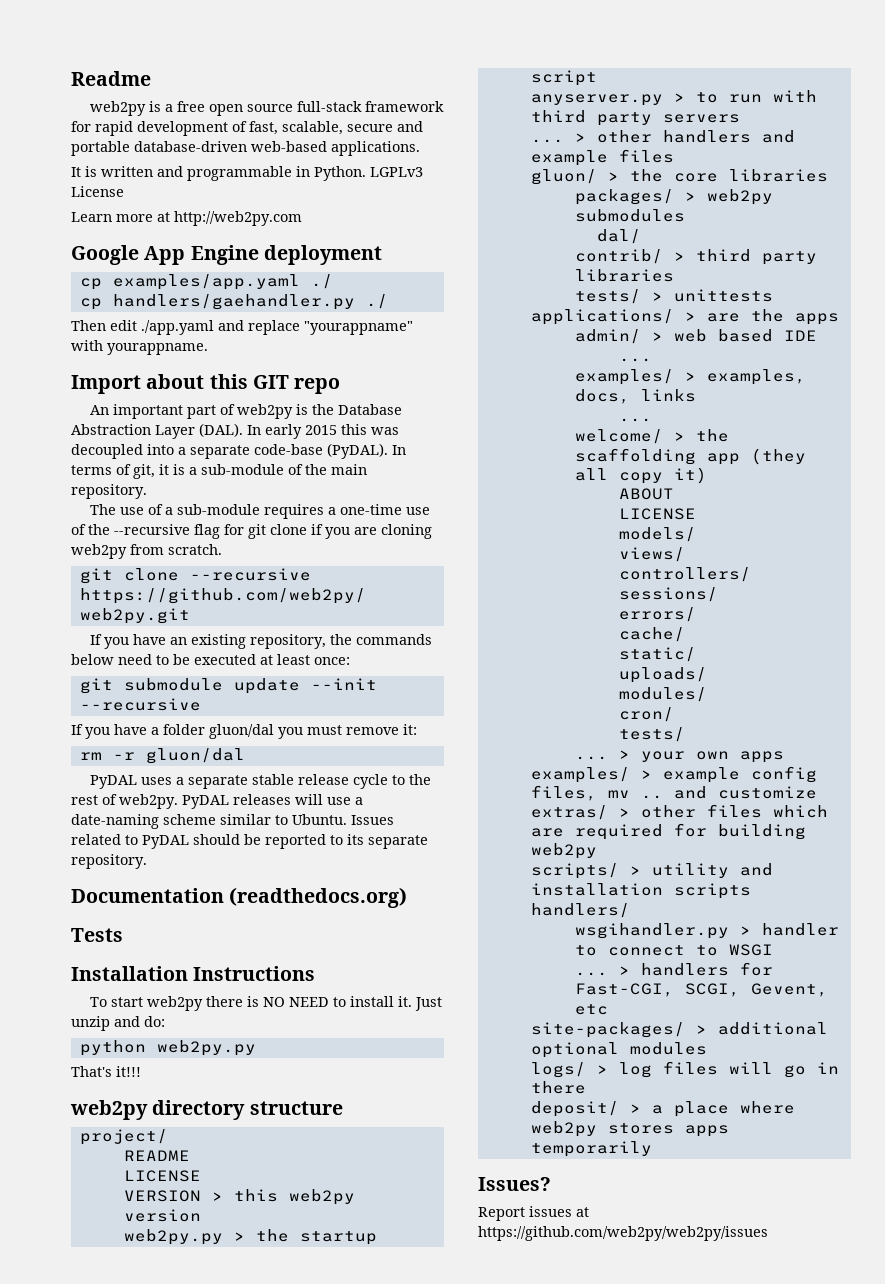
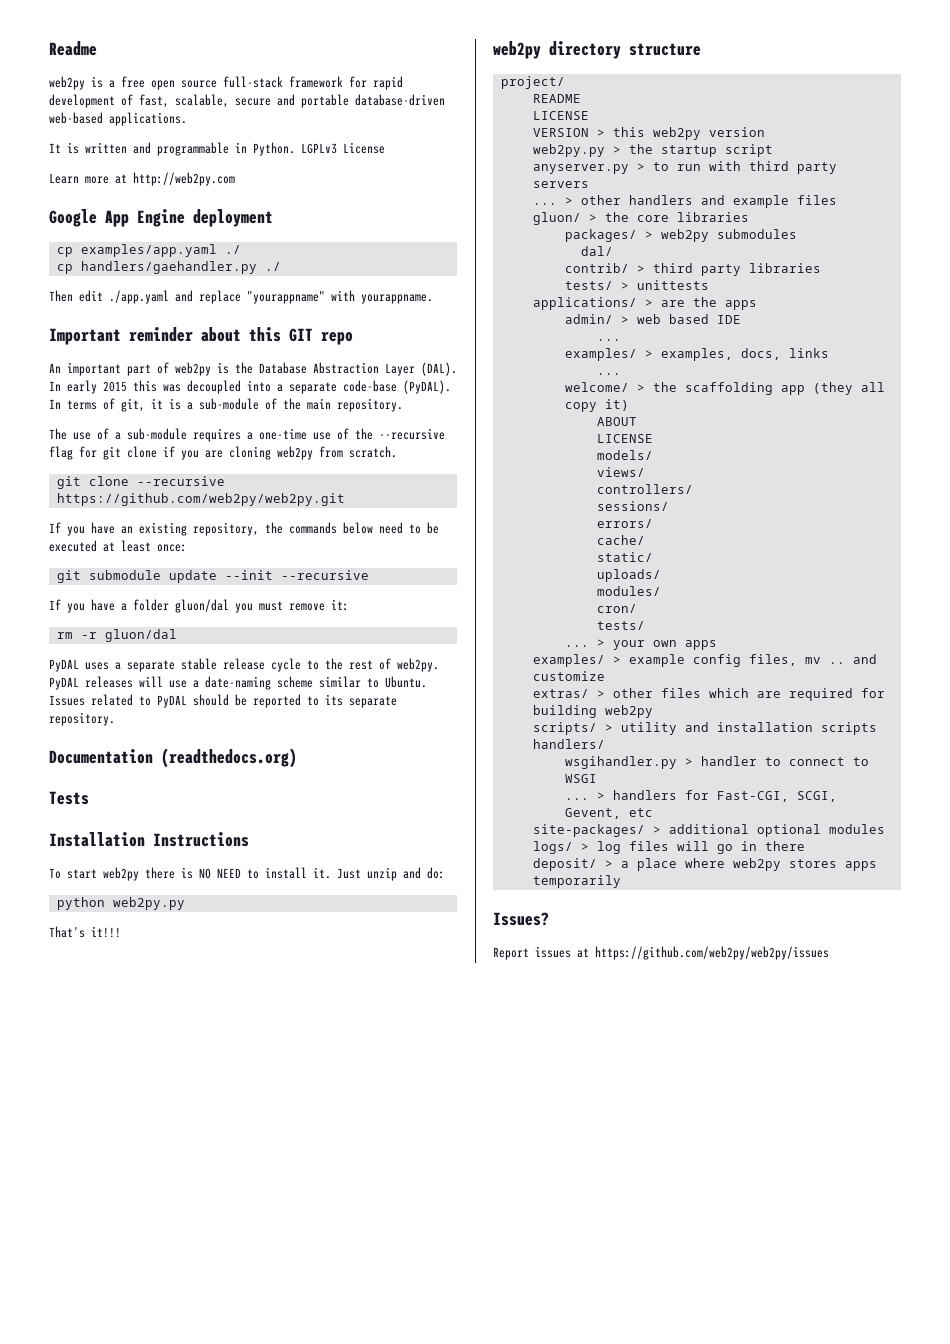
- Import about this GIT repo
+ Important reminder about this GIT repo

